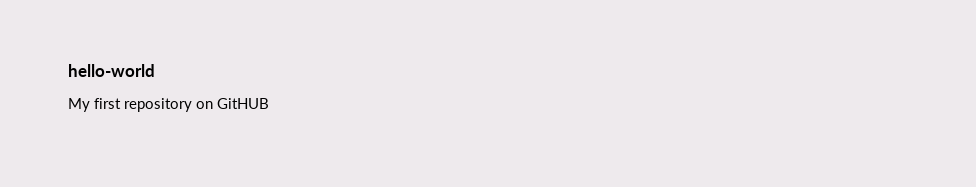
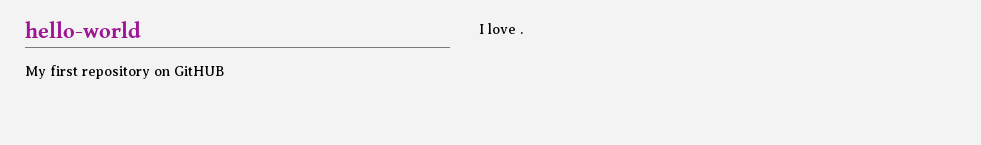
+ I love .

